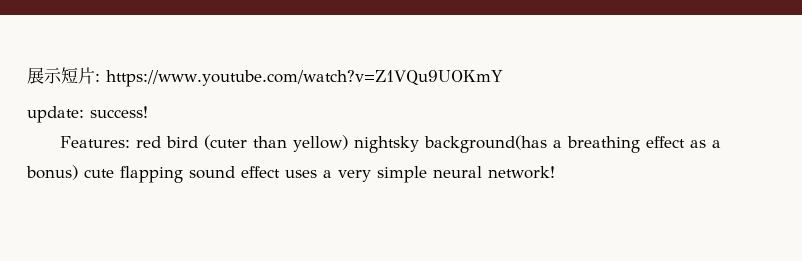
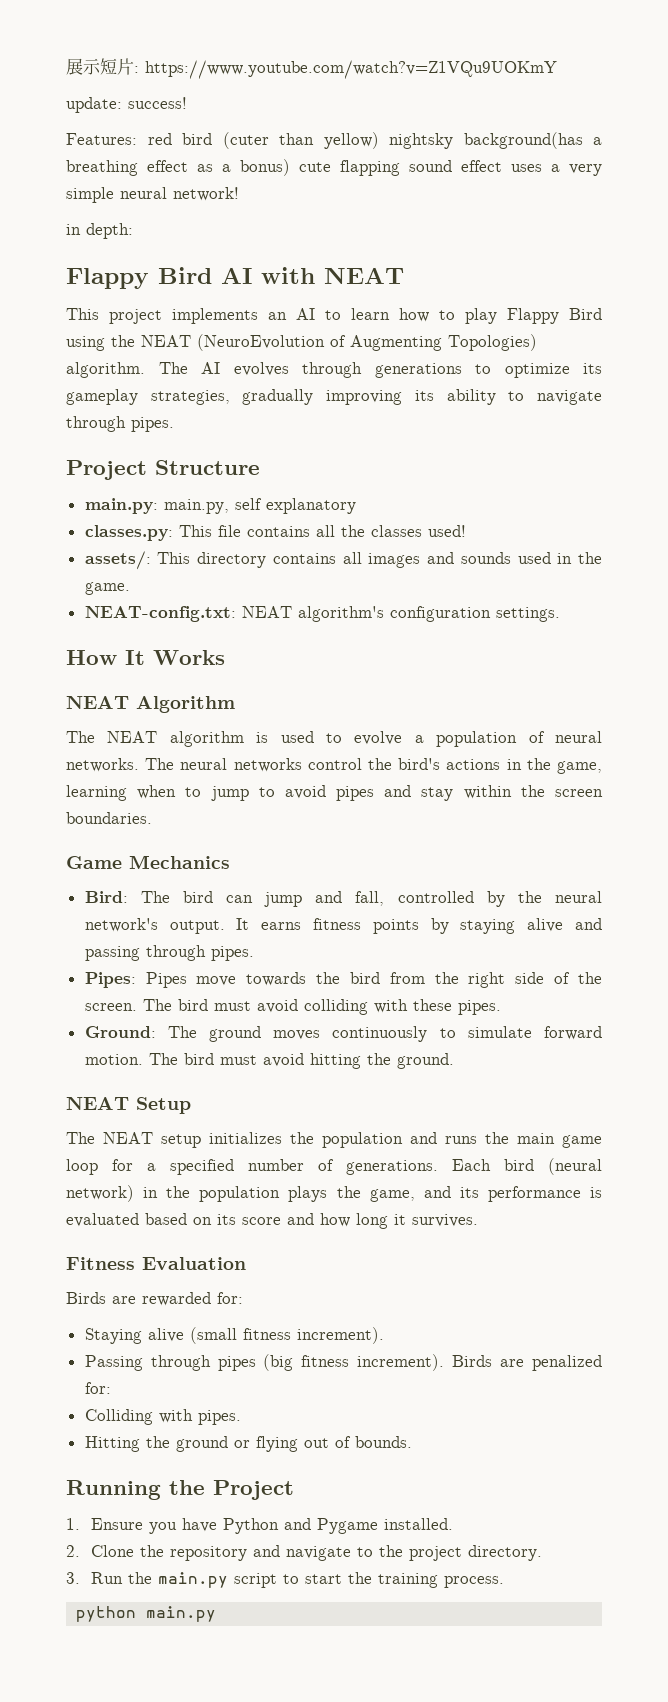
+ in depth:
+ Flappy Bird AI with NEAT
+ This project implements an AI to learn how to play Flappy Bird using the NEAT (NeuroEvolution of Augmenting Topologies) algorithm. The AI evolves through generations to optimize its gameplay strategies, gradually improving its ability to navigate through pipes.
+ Project Structure
+ main.py: main.py, self explanatory
+ classes.py: This file contains all the classes used!
+ assets/: This directory contains all images and sounds used in the game.
+ NEAT-config.txt: NEAT algorithm's configuration settings.
+ How It Works
+ NEAT Algorithm
+ The NEAT algorithm is used to evolve a population of neural networks. The neural networks control the bird's actions in the game, learning when to jump to avoid pipes and stay within the screen boundaries.
+ Game Mechanics
+ Bird: The bird can jump and fall, controlled by the neural network's output. It earns fitness points by staying alive and passing through pipes.
+ Pipes: Pipes move towards the bird from the right side of the screen. The bird must avoid colliding with these pipes.
+ Ground: The ground moves continuously to simulate forward motion. The bird must avoid hitting the ground.
+ NEAT Setup
+ The NEAT setup initializes the population and runs the main game loop for a specified number of generations. Each bird (neural network) in the population plays the game, and its performance is evaluated based on its score and how long it survives.
+ Fitness Evaluation
+ Birds are rewarded for:
+ Staying alive (small fitness increment).
+ Passing through pipes (big fitness increment). Birds are penalized for:
+ Colliding with pipes.
+ Hitting the ground or flying out of bounds.
+ Running the Project
+ 1. Ensure you have Python and Pygame installed.
+ 2. Clone the repository and navigate to the project directory.
+ 3. Run the main.py script to start the training process.
+ python main.py

